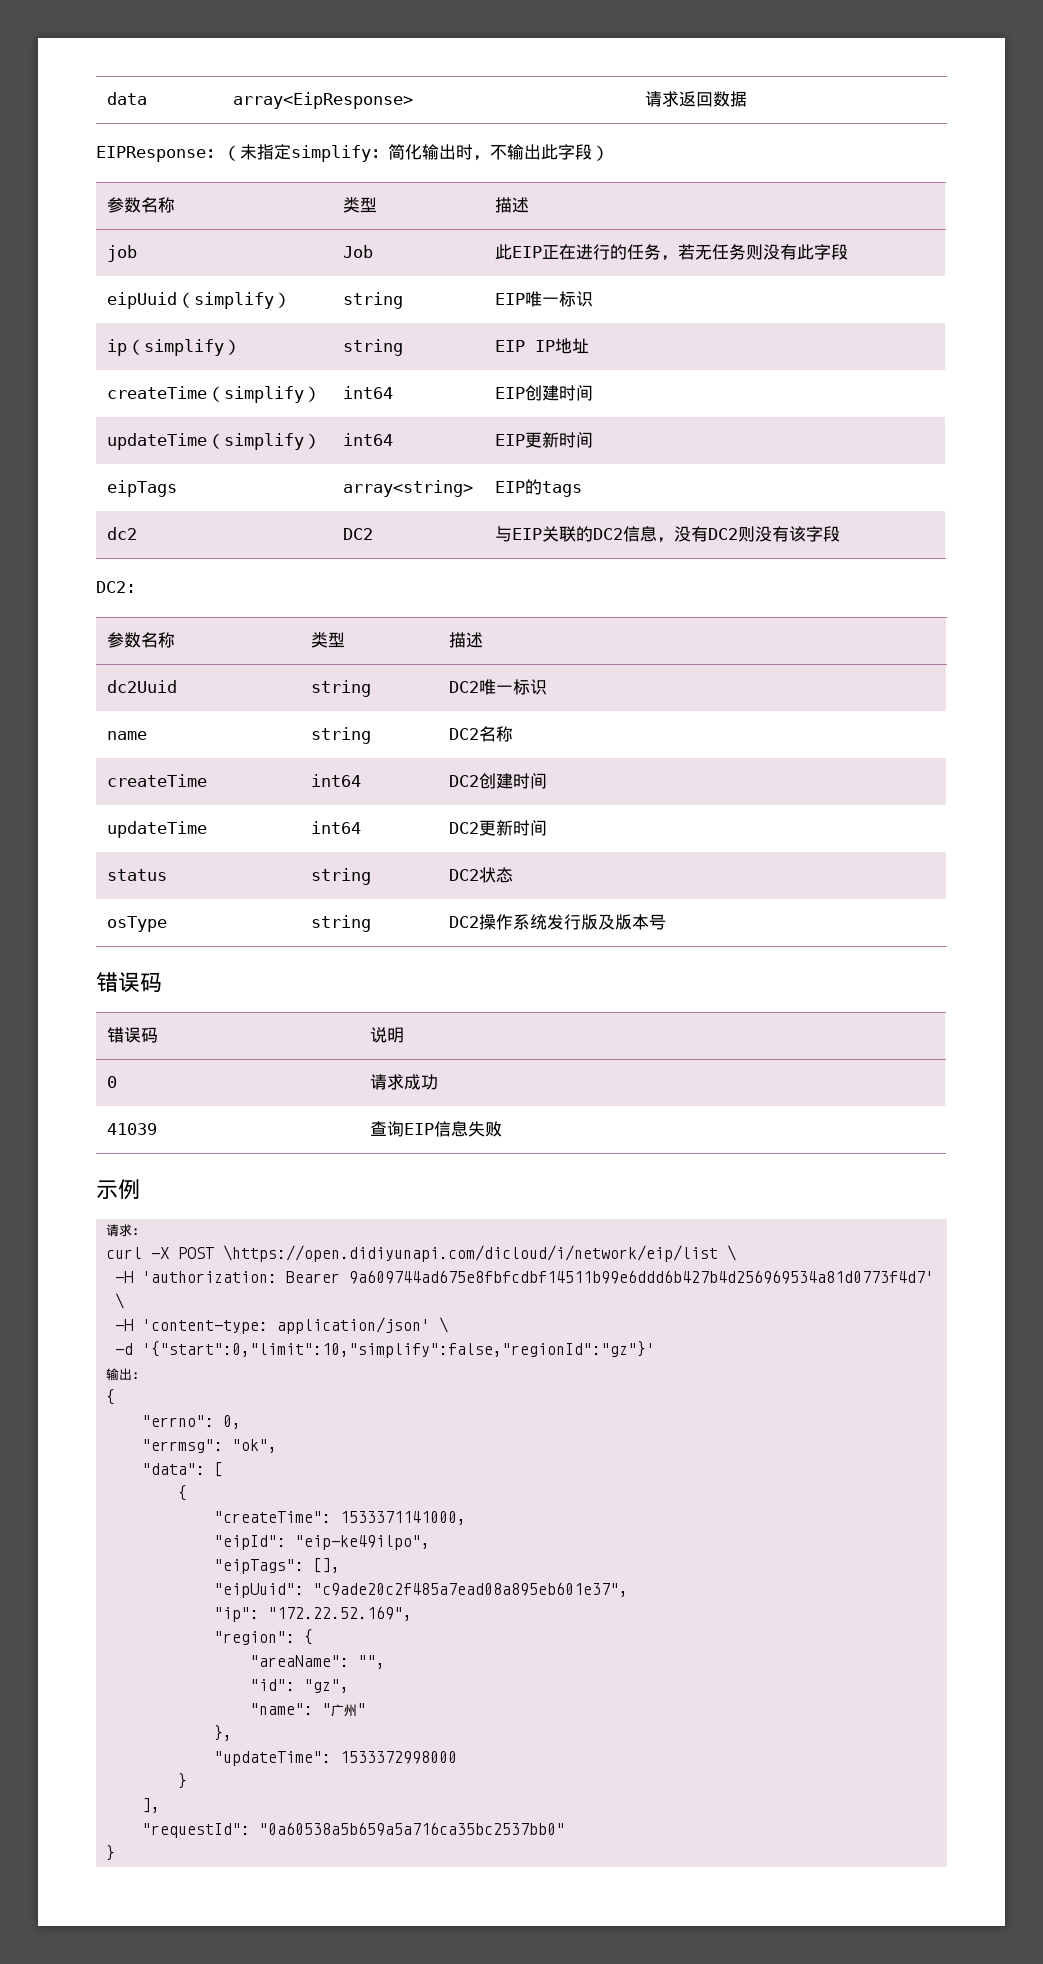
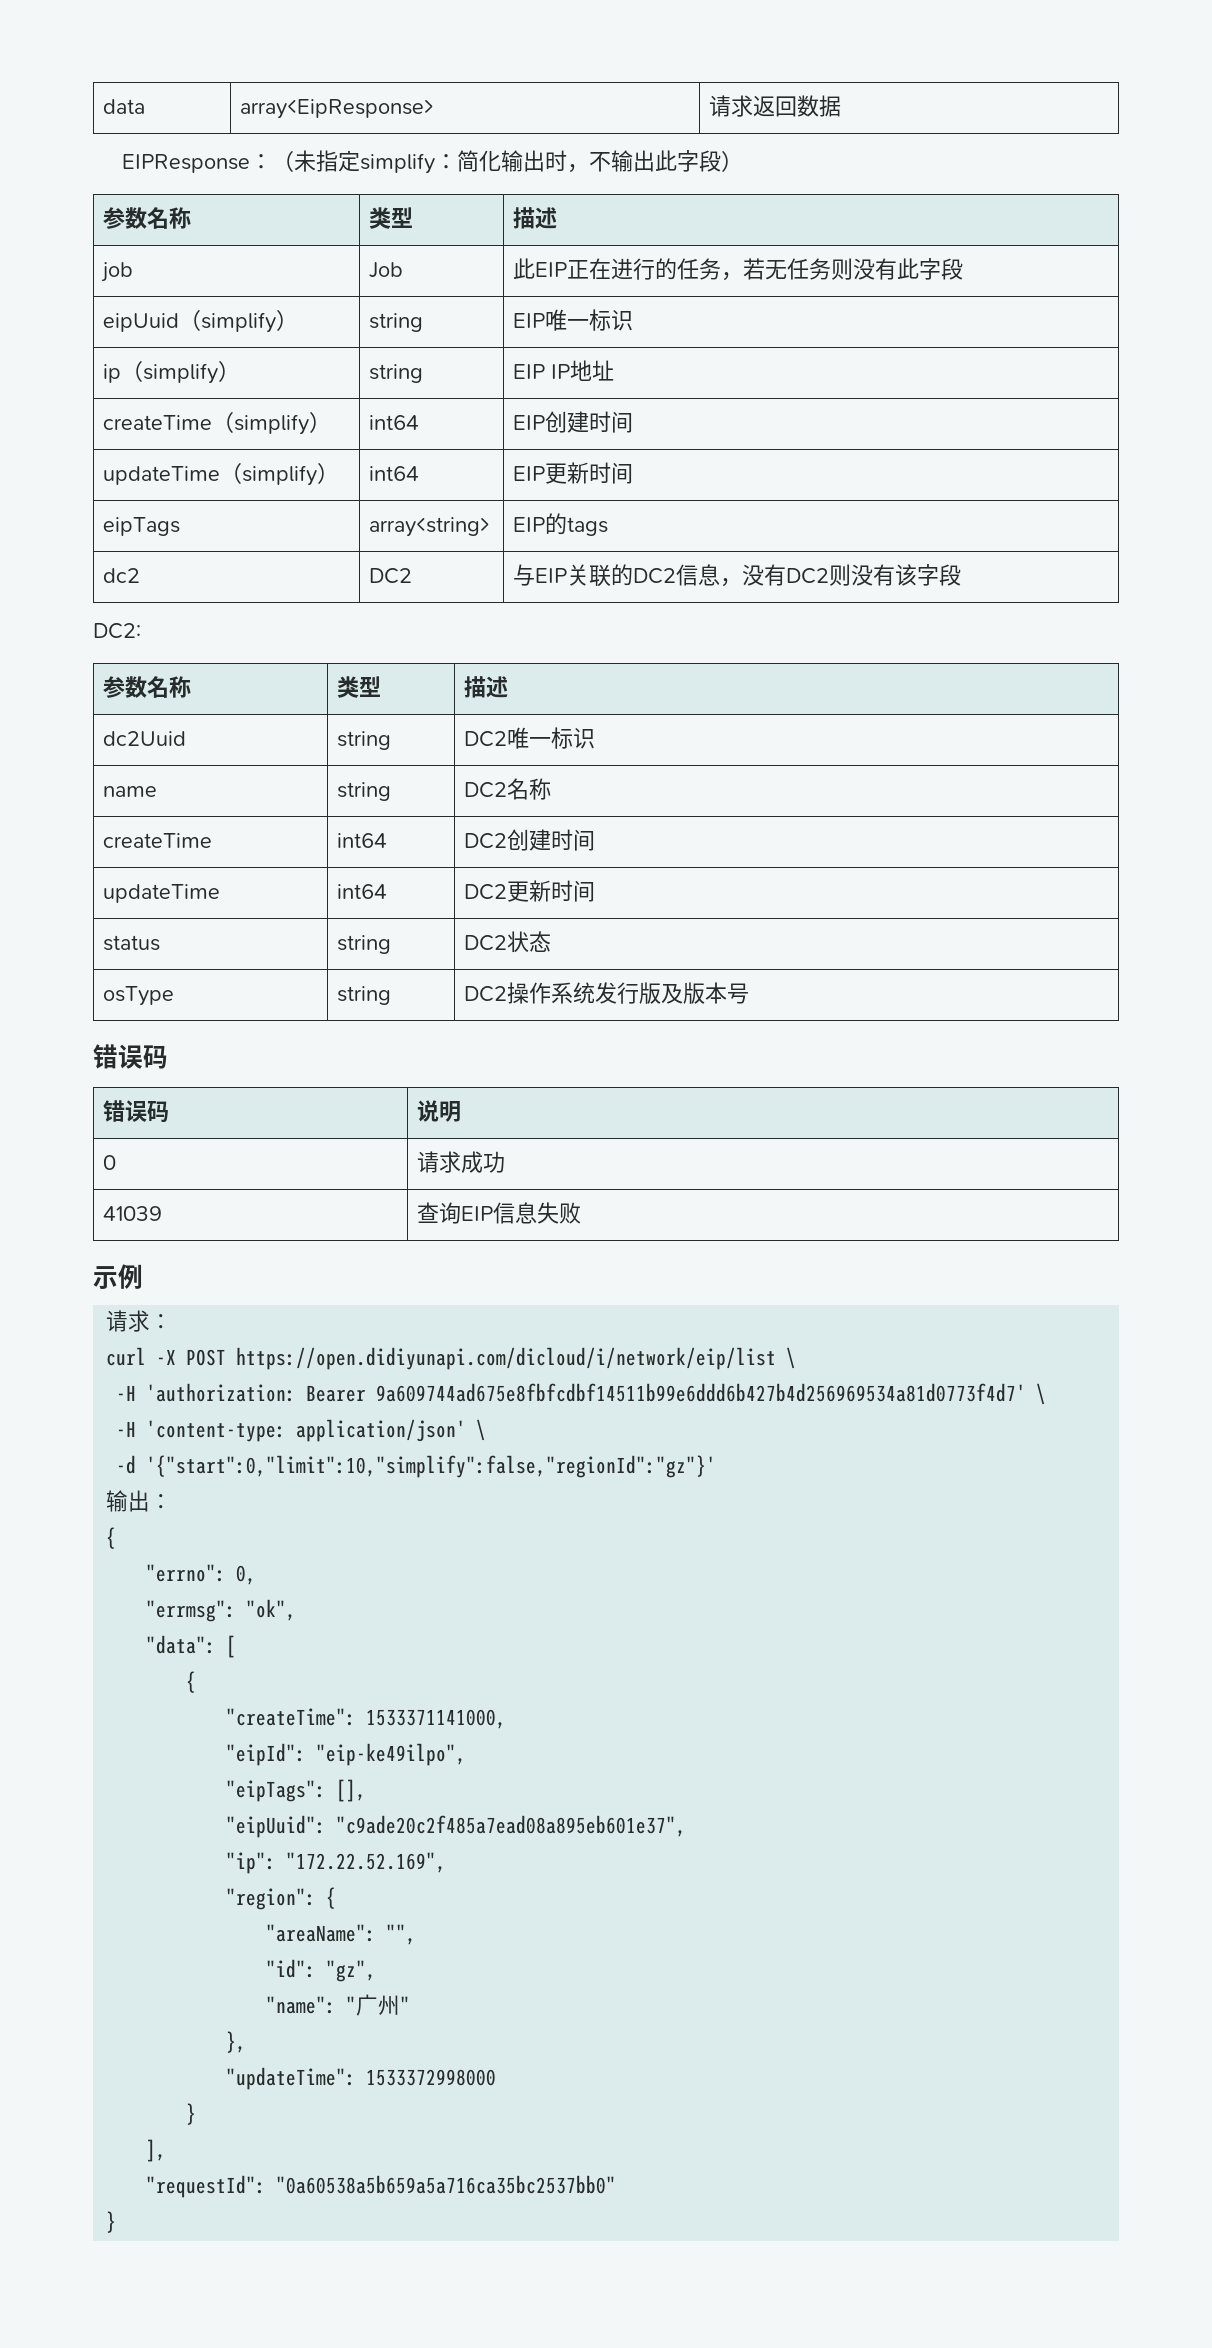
- curl -X POST \https://open.didiyunapi.com/dicloud/i/network/eip/list \
+ curl -X POST https://open.didiyunapi.com/dicloud/i/network/eip/list \

